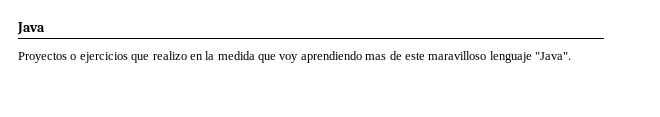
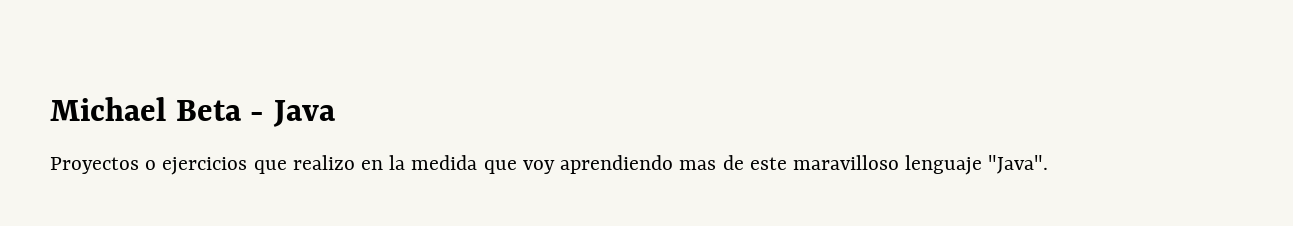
- Java
+ Michael Beta - Java

